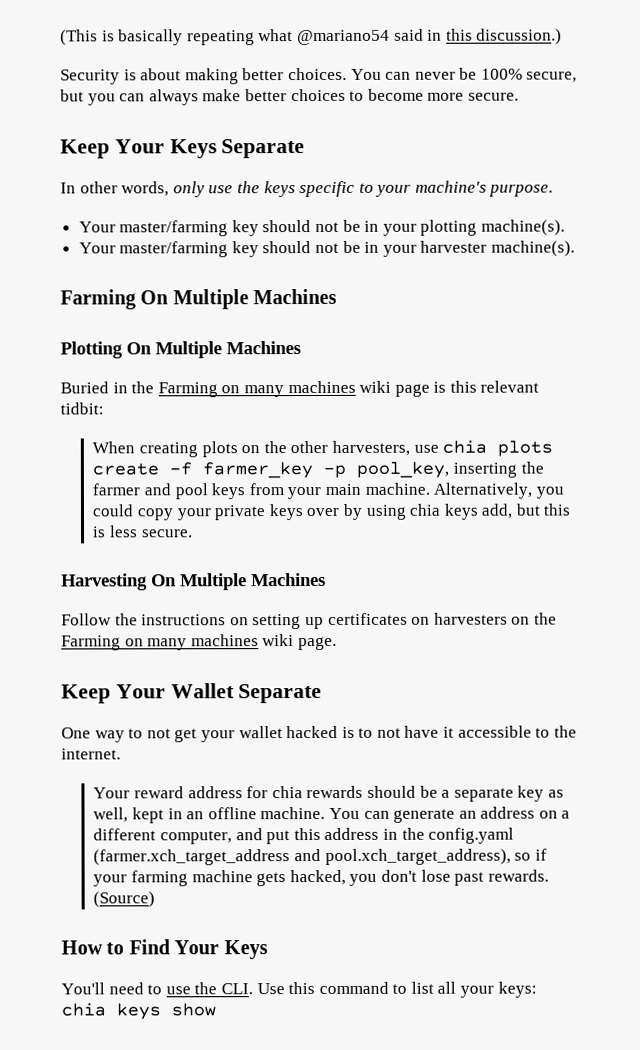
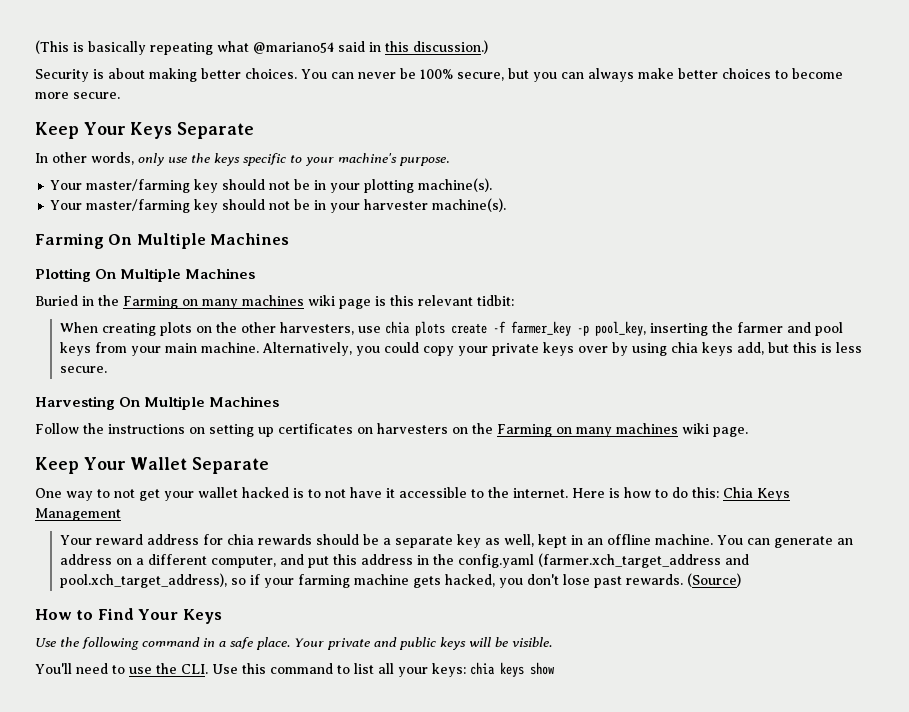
+ Here is how to do this: Chia Keys Management
+ Use the following command in a safe place. Your private and public keys will be visible.

